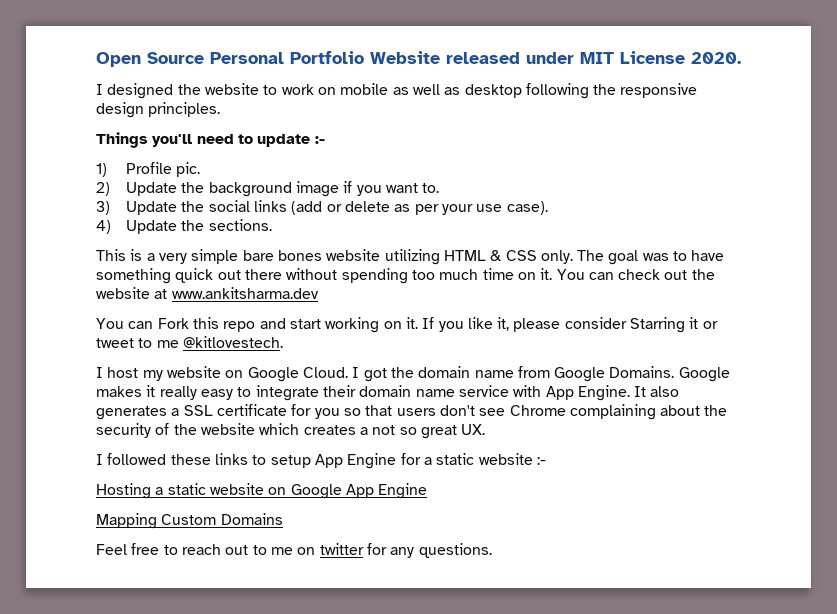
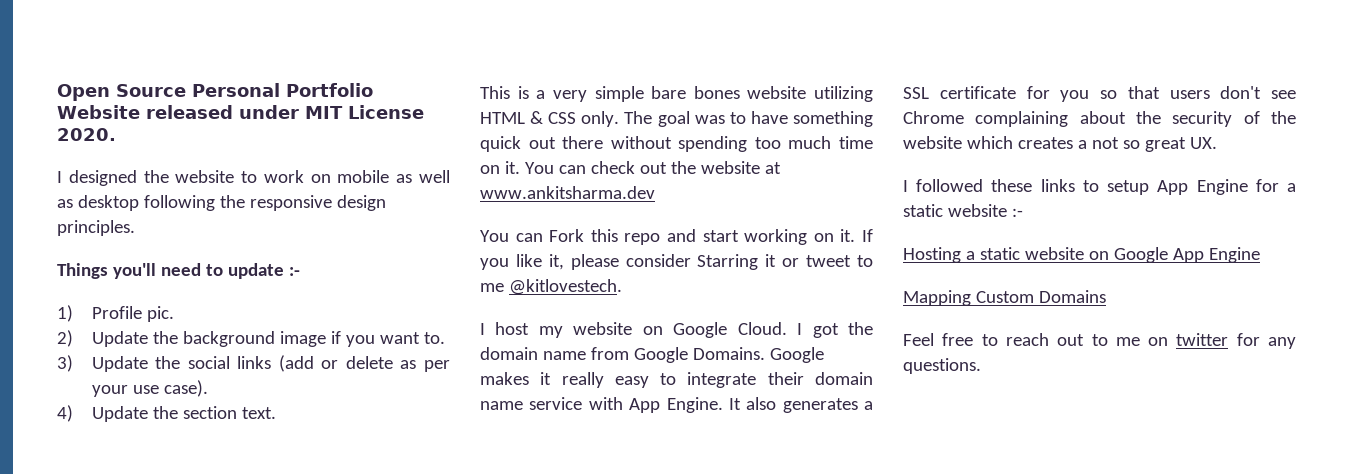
- 4) Update the sections.
+ 4) Update the section text.

